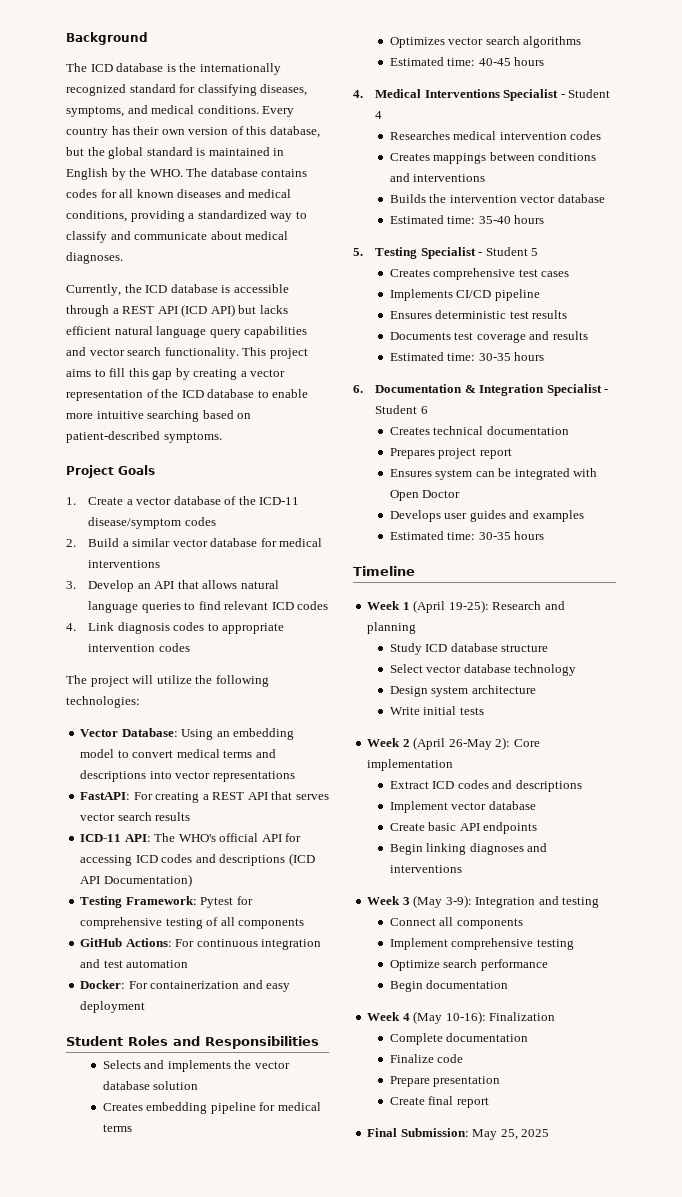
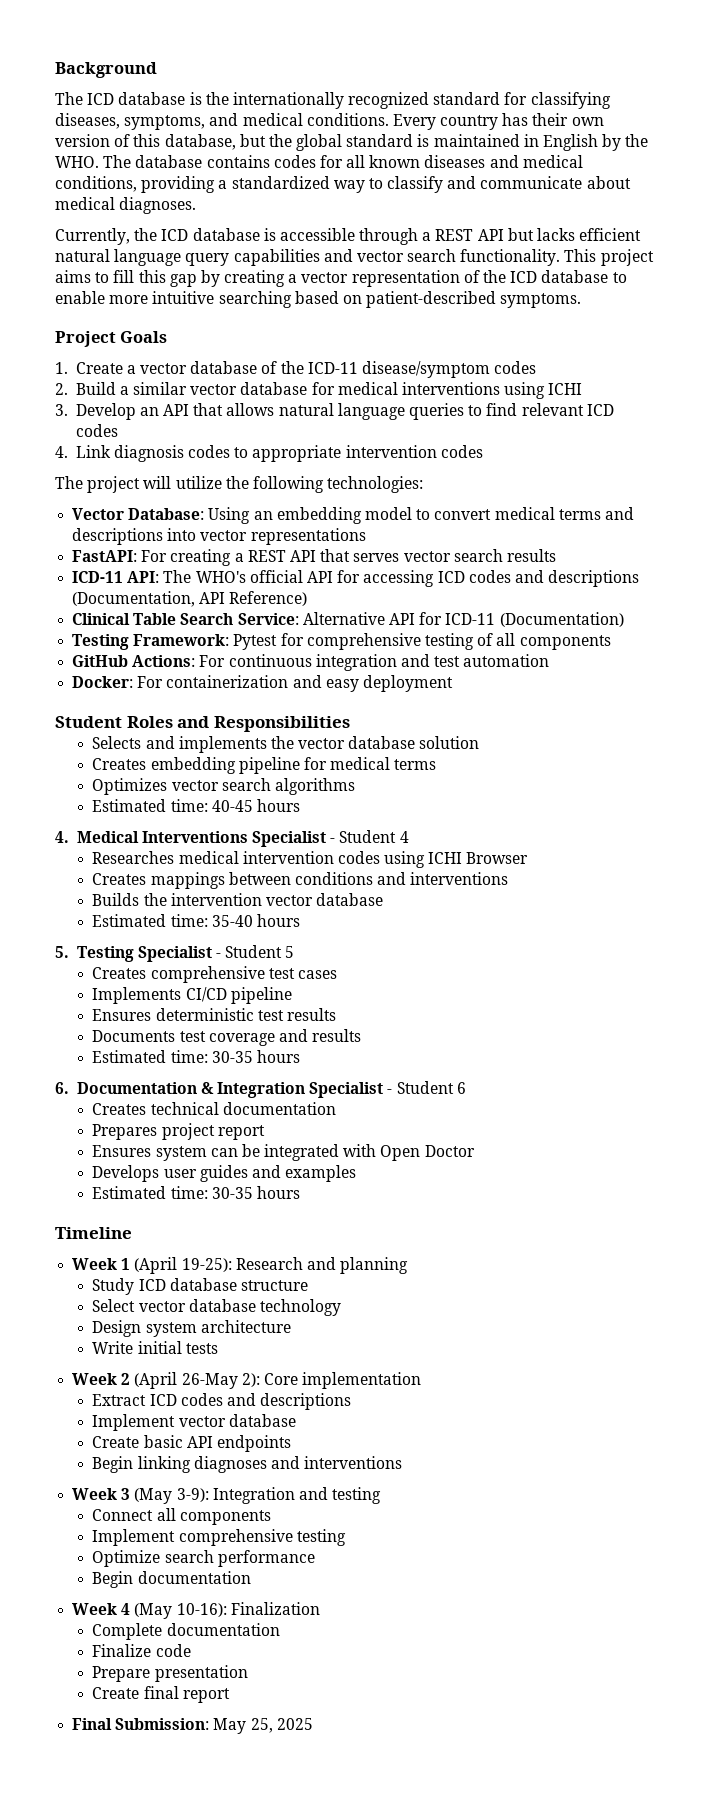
- Currently, the ICD database is accessible through a REST API (ICD API) but lacks efficient natural language query capabilities and vector search functionality.
+ Currently, the ICD database is accessible through a REST API but lacks efficient natural language query capabilities and vector search functionality.
- 2. Build a similar vector database for medical interventions
+ 2. Build a similar vector database for medical interventions using ICHI
- ICD-11 API: The WHO's official API for accessing ICD codes and descriptions (ICD API Documentation)
+ ICD-11 API: The WHO's official API for accessing ICD codes and descriptions (Documentation, API Reference)
+ Clinical Table Search Service: Alternative API for ICD-11 (Documentation)
- Researches medical intervention codes
+ Researches medical intervention codes using ICHI Browser

